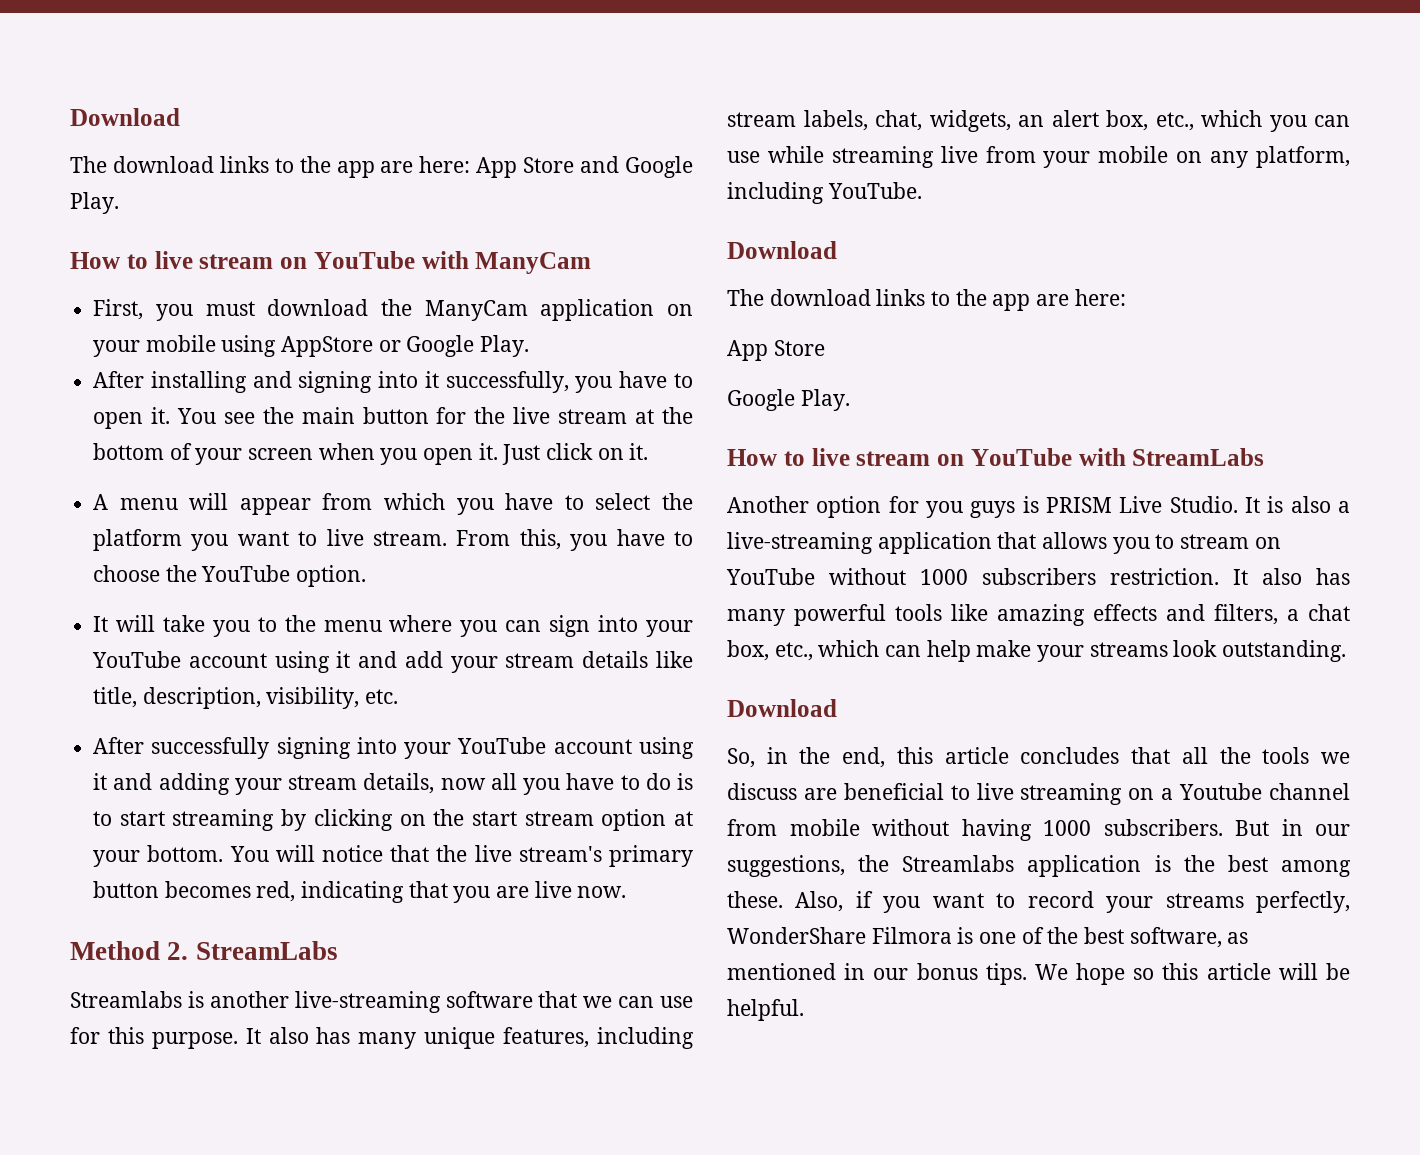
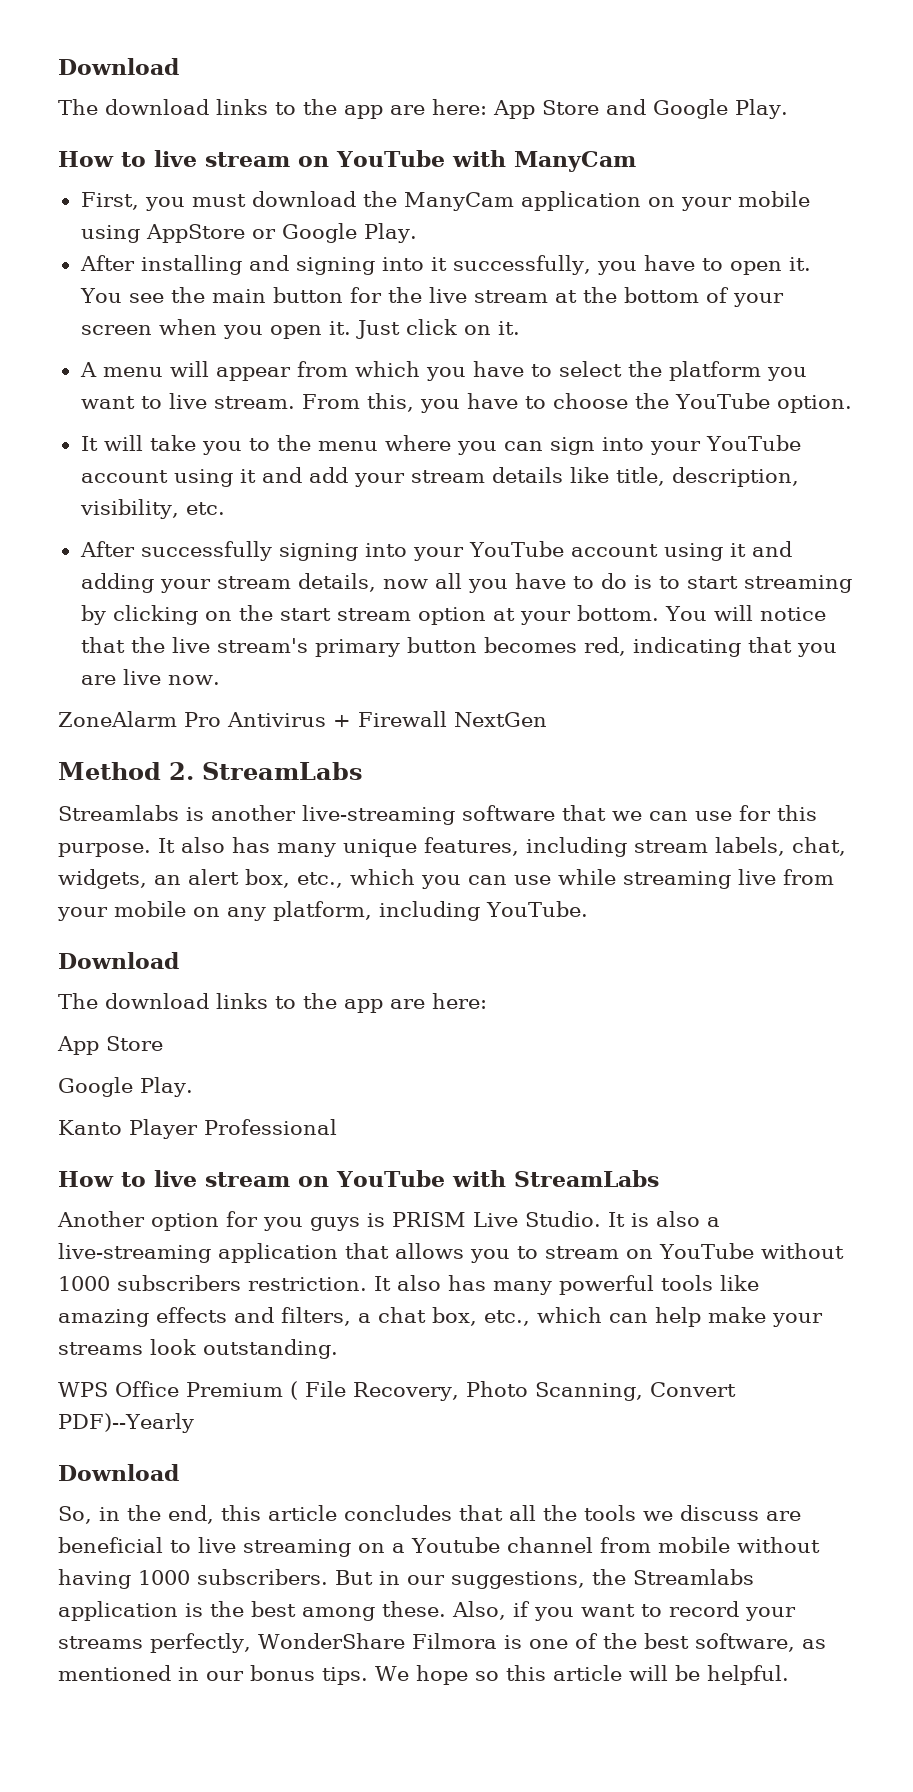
+ ZoneAlarm Pro Antivirus + Firewall NextGen
+ Kanto Player Professional
+ WPS Office Premium ( File Recovery, Photo Scanning, Convert PDF)--Yearly

